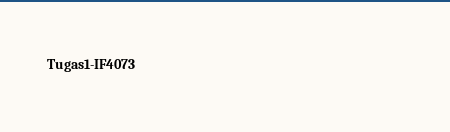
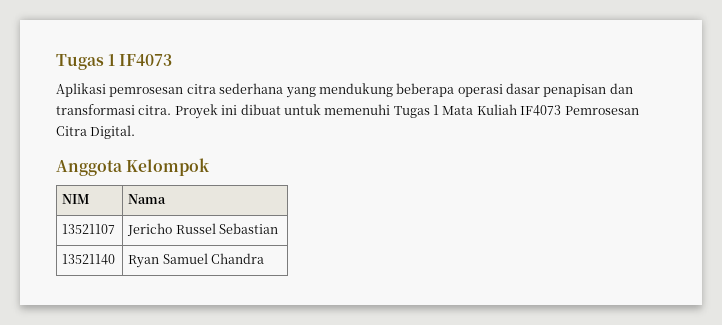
- Tugas1-IF4073
+ Tugas 1 IF4073
+ Aplikasi pemrosesan citra sederhana yang mendukung beberapa operasi dasar penapisan dan transformasi citra. Proyek ini dibuat untuk memenuhi Tugas 1 Mata Kuliah IF4073 Pemrosesan Citra Digital.
+ Anggota Kelompok
+ NIM | Nama
+ 13521107 | Jericho Russel Sebastian
+ 13521140 | Ryan Samuel Chandra

